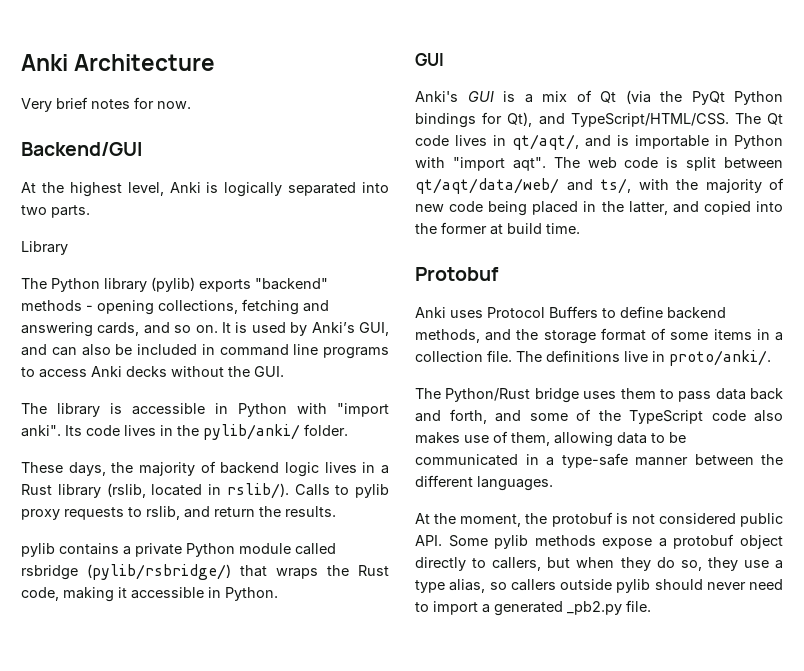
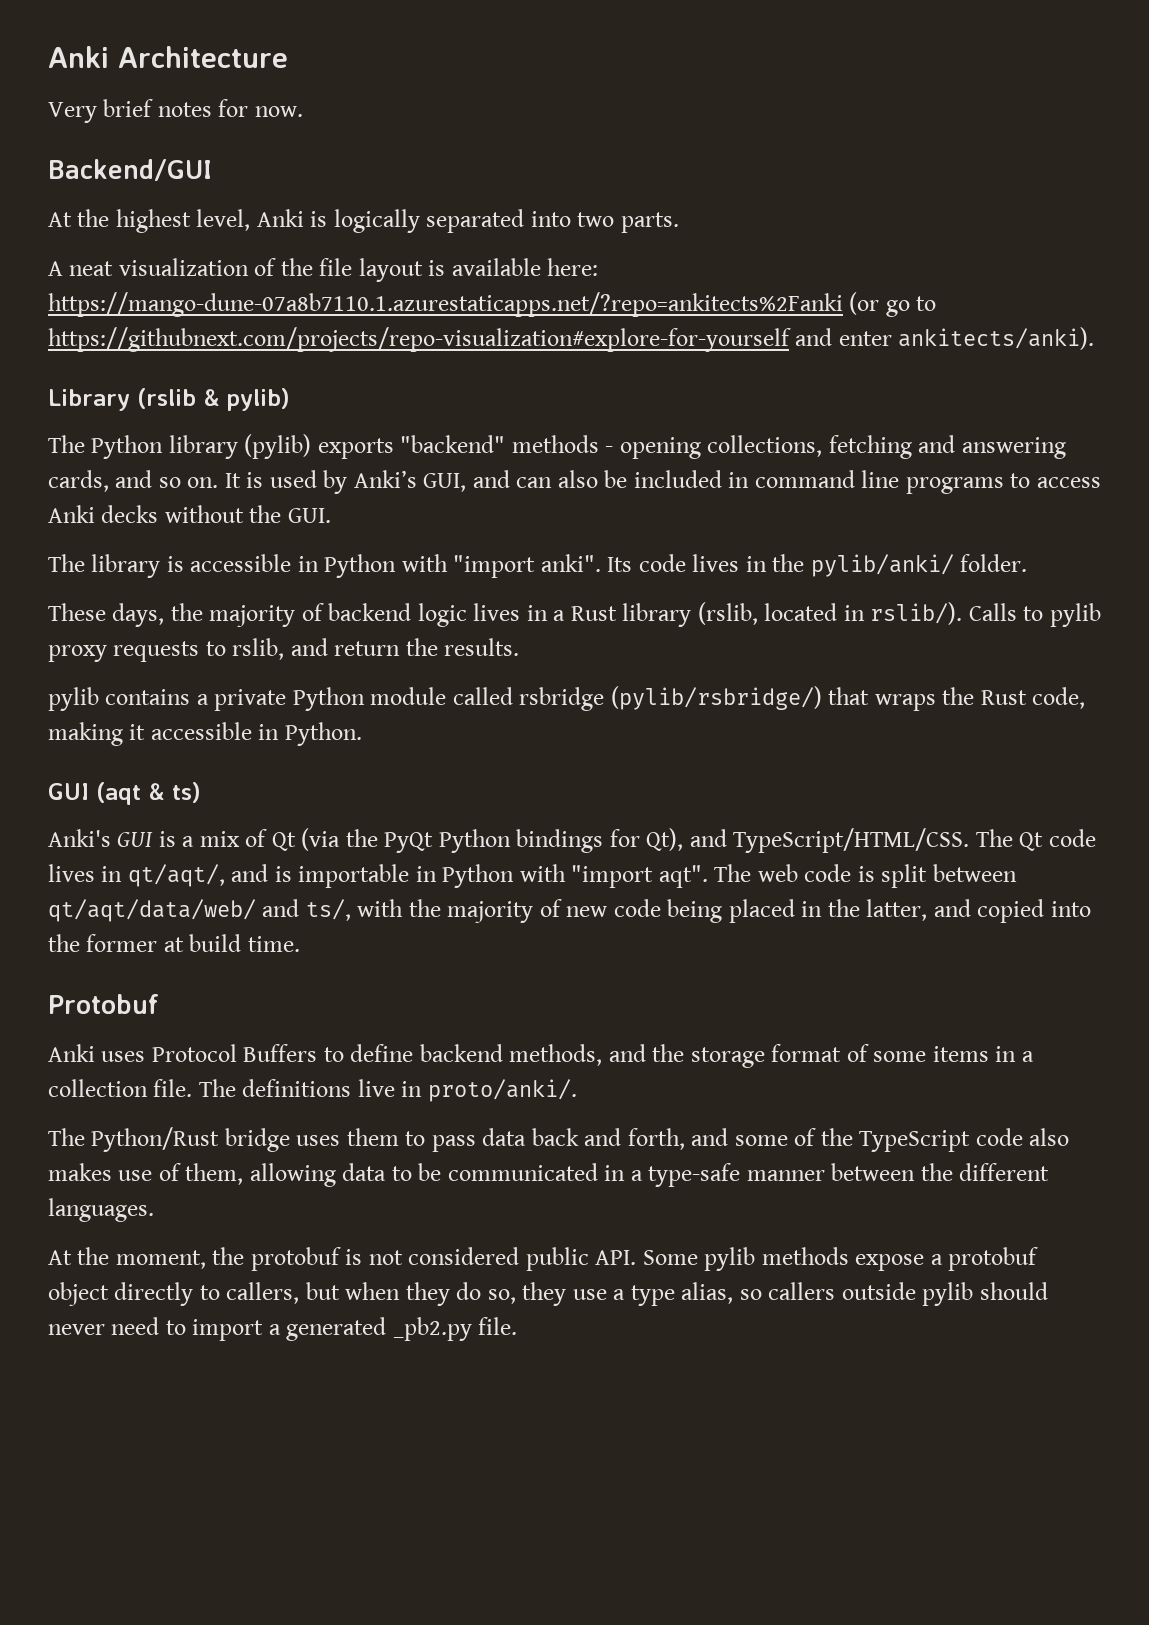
- Library
+ A neat visualization of the file layout is available here: https://mango-dune-07a8b7110.1.azurestaticapps.net/?repo=ankitects%2Fanki (or go to https://githubnext.com/projects/repo-visualization#explore-for-yourself and enter ankitects/anki).
+ Library (rslib & pylib)
  pylib contains a private Python module called rsbridge (pylib/rsbridge/) that wraps the Rust code, making it accessible in Python.
- GUI
+ GUI (aqt & ts)

